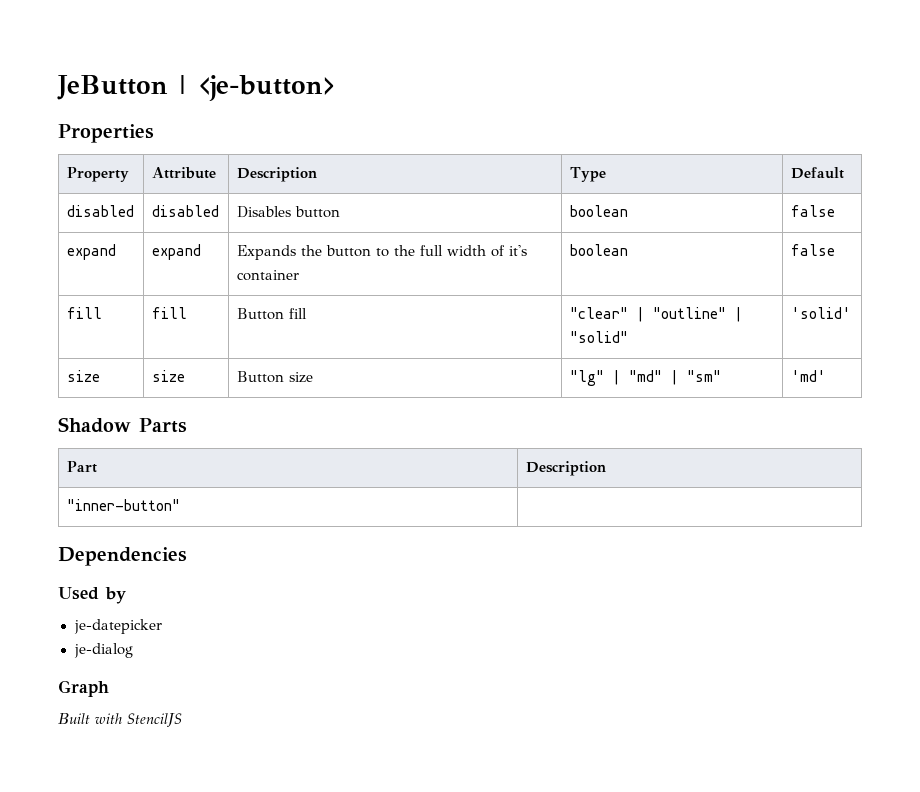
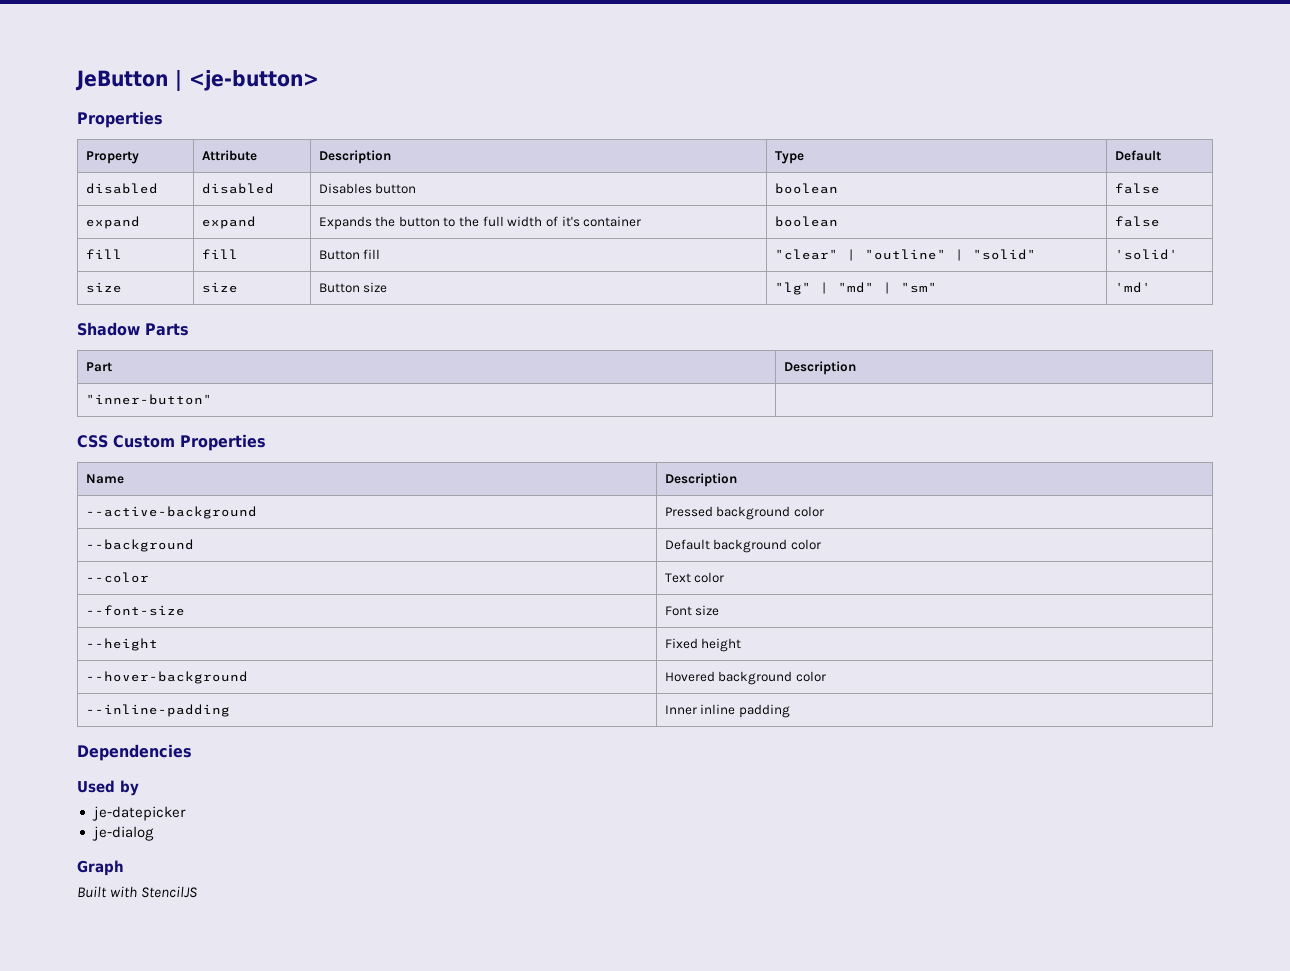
+ CSS Custom Properties
+ Name | Description
+ --active-background | Pressed background color
+ --background | Default background color
+ --color | Text color
+ --font-size | Font size
+ --height | Fixed height
+ --hover-background | Hovered background color
+ --inline-padding | Inner inline padding

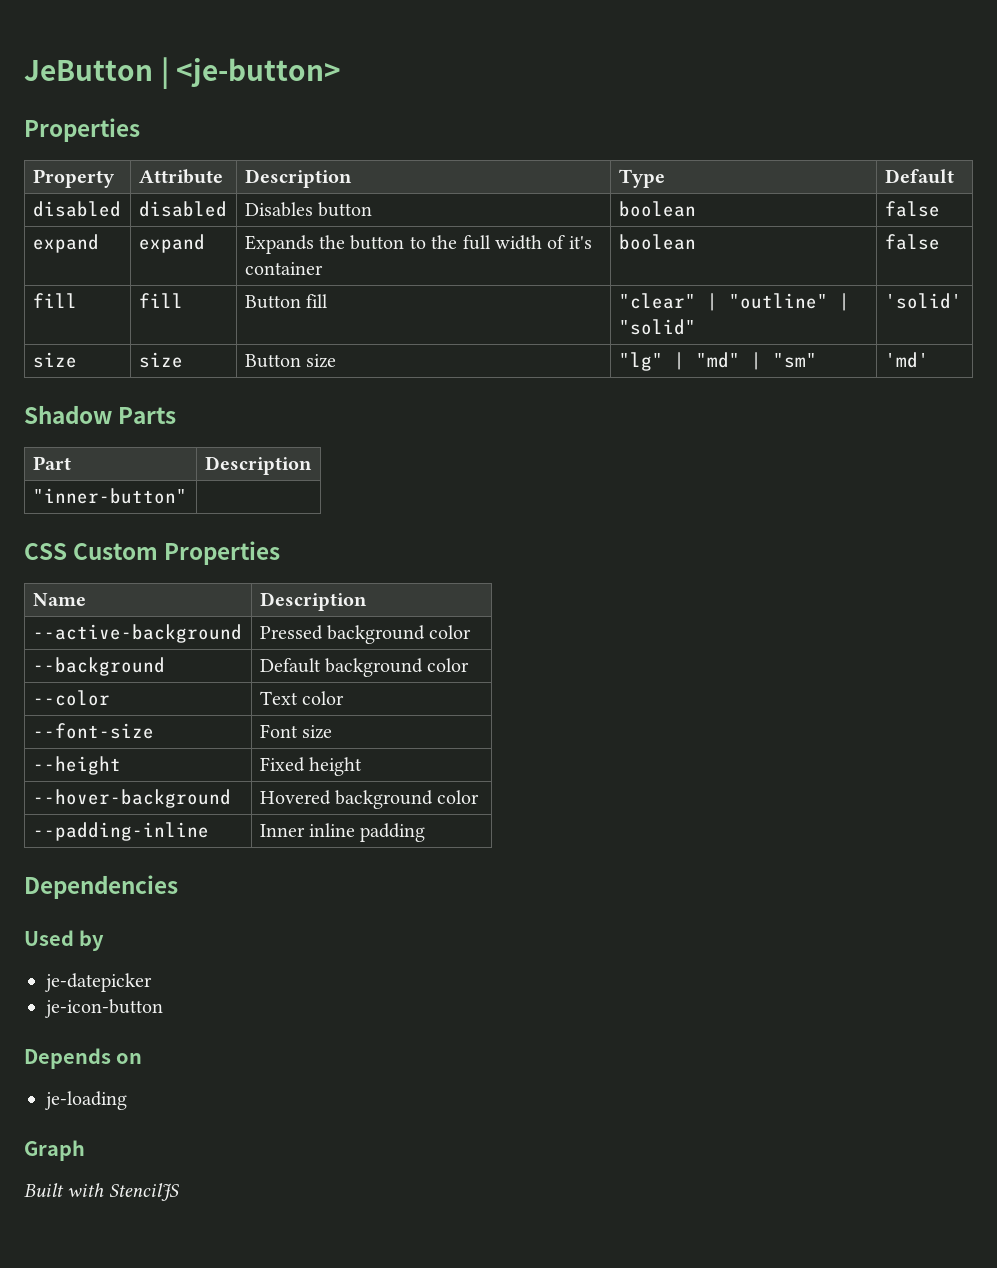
- --inline-padding | Inner inline padding
+ --padding-inline | Inner inline padding
- je-dialog
+ je-icon-button
+ Depends on
+ je-loading

